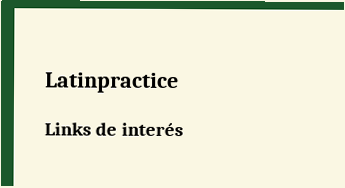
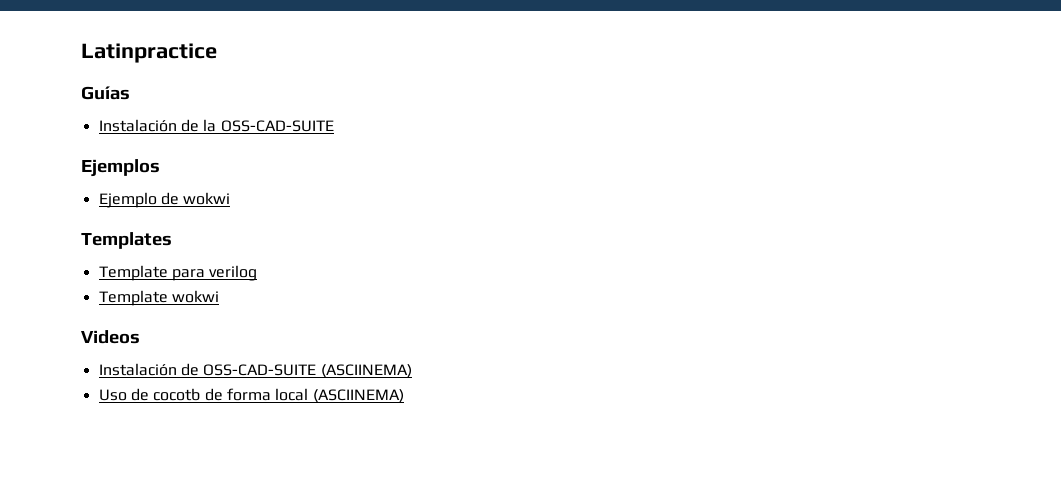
- Links de interés
+ Guías
+ Instalación de la OSS-CAD-SUITE
+ Ejemplos
+ Ejemplo de wokwi
+ Templates
+ Template para verilog
+ Template wokwi
+ Videos
+ Instalación de OSS-CAD-SUITE (ASCIINEMA)
+ Uso de cocotb de forma local (ASCIINEMA)

